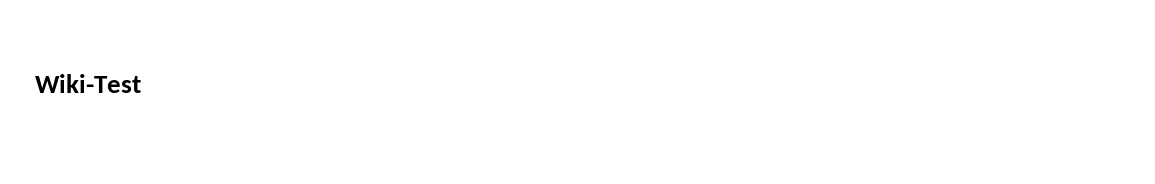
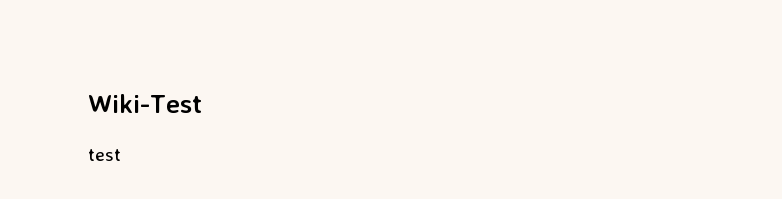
+ test

